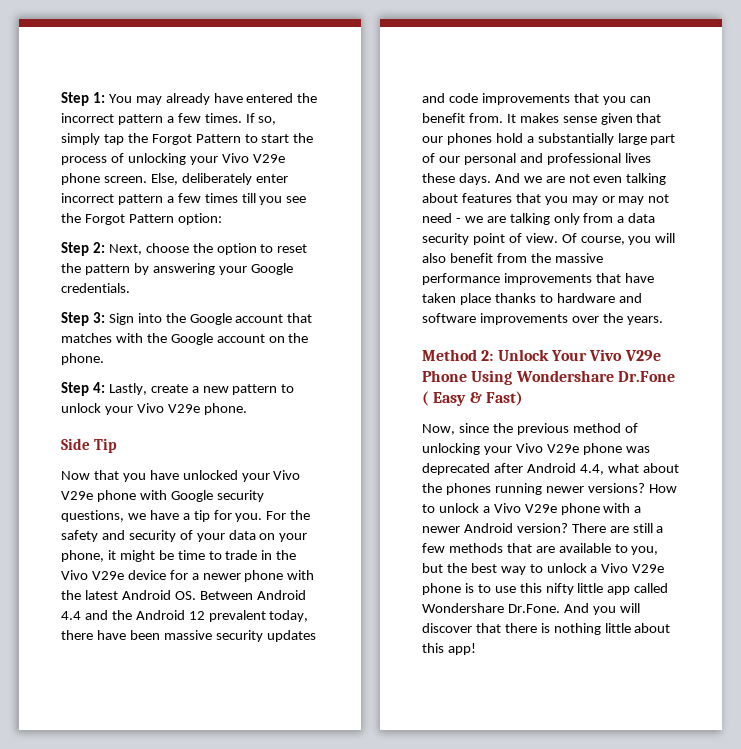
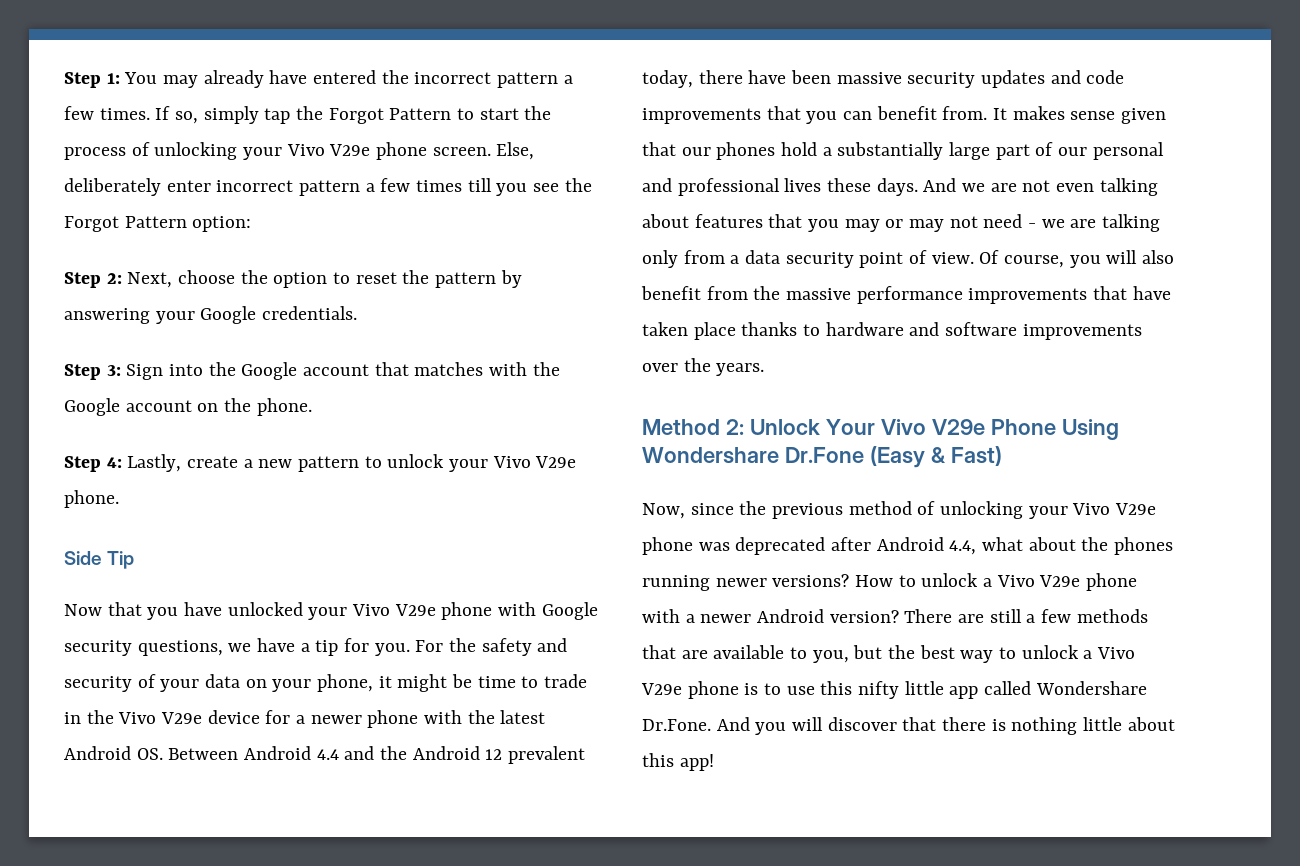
- Method 2: Unlock Your Vivo V29e Phone Using Wondershare Dr.Fone ( Easy & Fast)
+ Method 2: Unlock Your Vivo V29e Phone Using Wondershare Dr.Fone (Easy & Fast)

